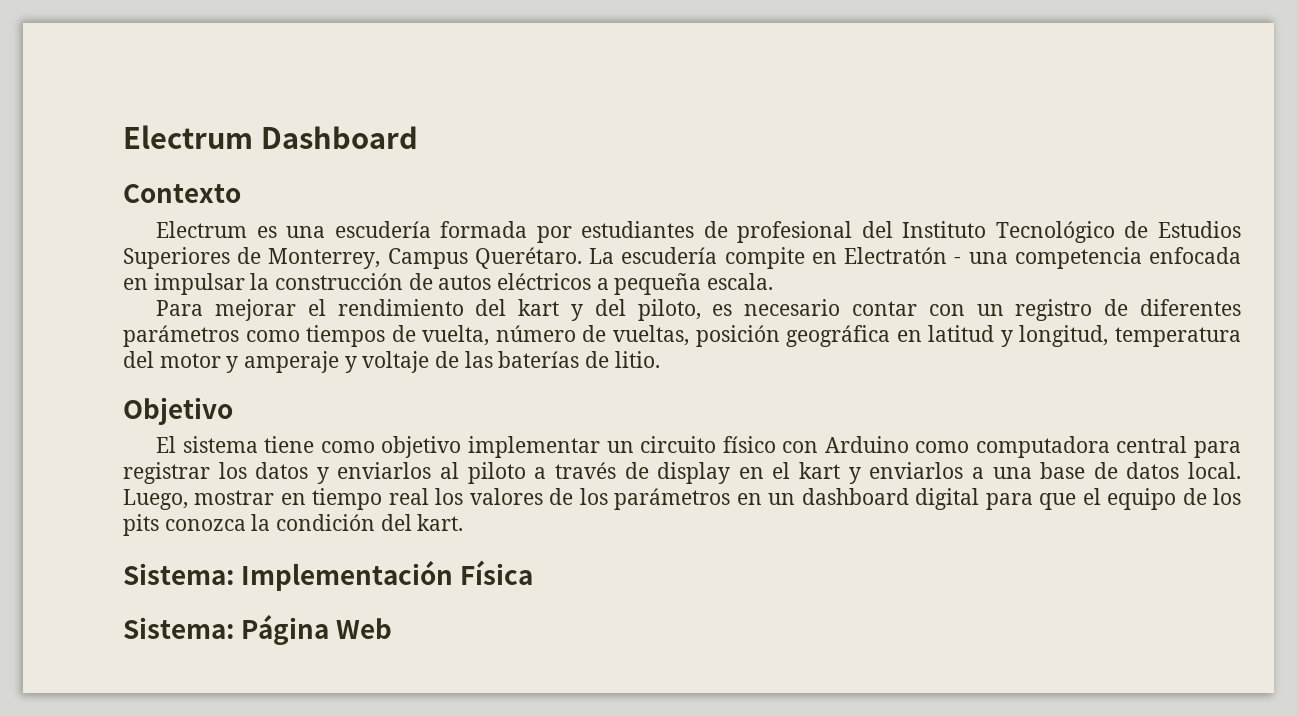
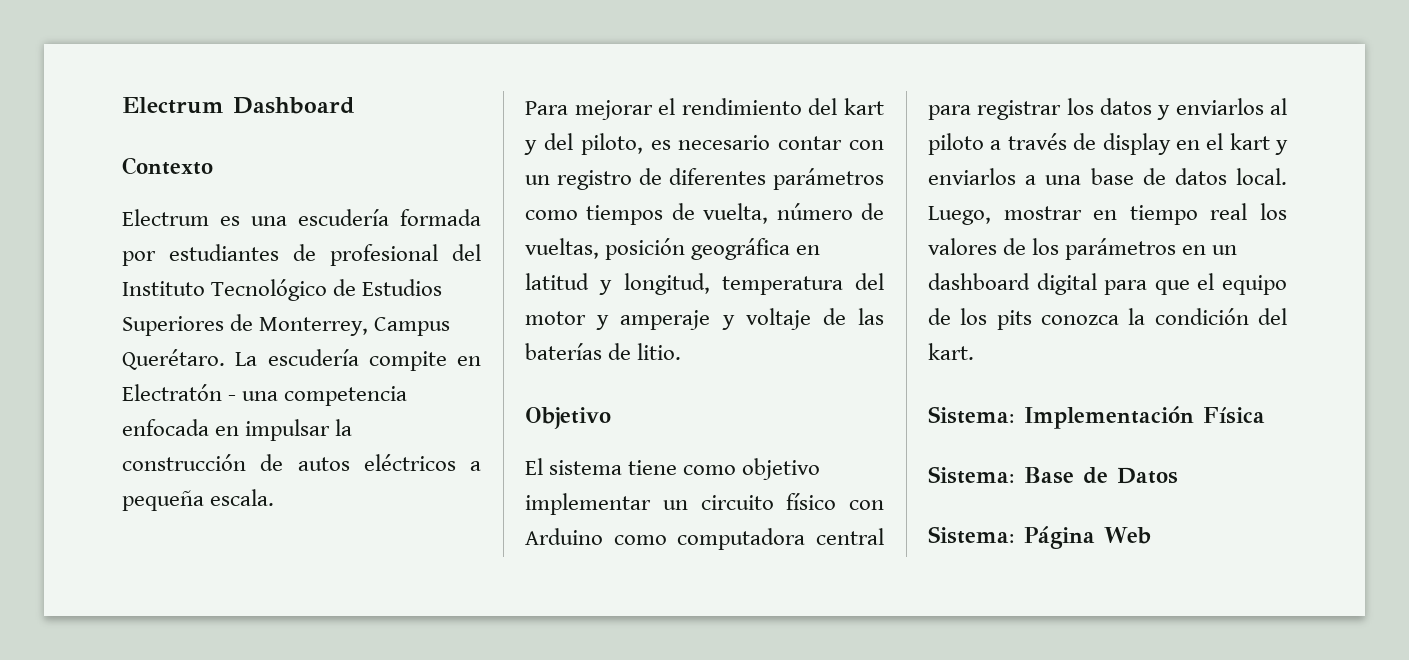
+ Sistema: Base de Datos

